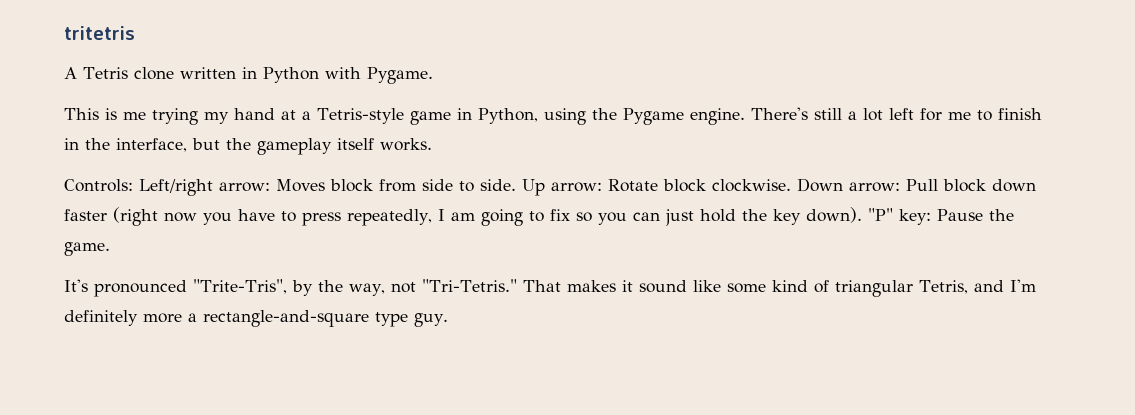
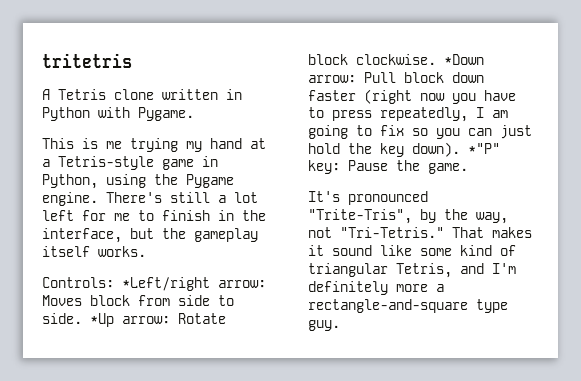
- Controls: Left/right arrow: Moves block from side to side.
+ Controls: *Left/right arrow: Moves block from side to side.
- Up arrow: Rotate block clockwise.
+ *Up arrow: Rotate block clockwise.
- Down arrow: Pull block down faster (right now you have to press repeatedly, I am going to fix so you can just hold the key down).
+ *Down arrow: Pull block down faster (right now you have to press repeatedly, I am going to fix so you can just hold the key down).
- "P" key: Pause the game.
+ *"P" key: Pause the game.

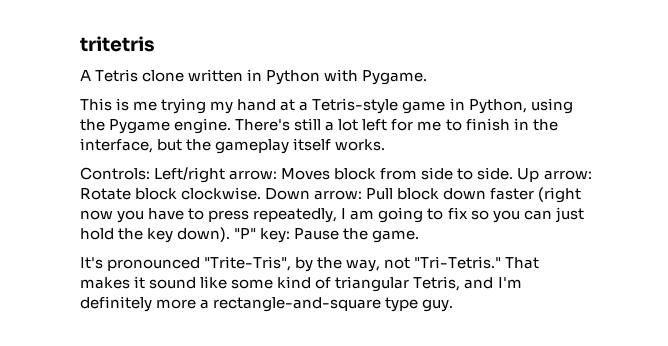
- Controls: *Left/right arrow: Moves block from side to side.
+ Controls: Left/right arrow: Moves block from side to side.
- *Up arrow: Rotate block clockwise.
+ Up arrow: Rotate block clockwise.
- *Down arrow: Pull block down faster (right now you have to press repeatedly, I am going to fix so you can just hold the key down).
+ Down arrow: Pull block down faster (right now you have to press repeatedly, I am going to fix so you can just hold the key down).
- *"P" key: Pause the game.
+ "P" key: Pause the game.

